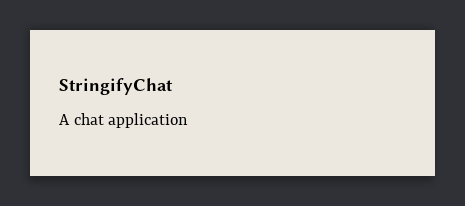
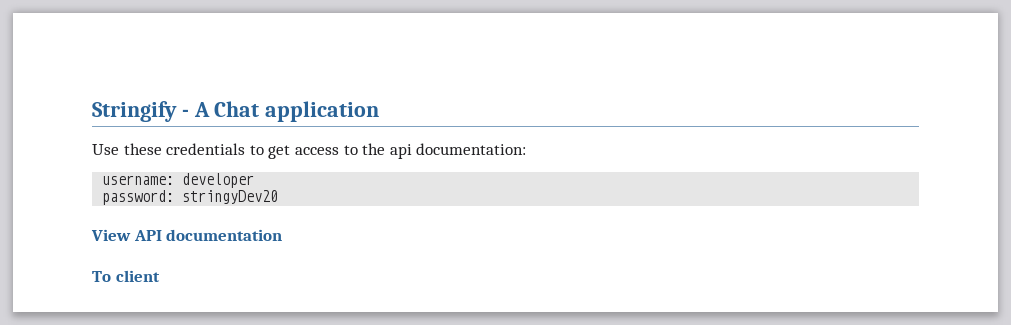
- StringifyChat
- A chat application
+ Stringify - A Chat application
+ Use these credentials to get access to the api documentation:
+ username: developer
+ password: stringyDev20
+ View API documentation
+ To client

